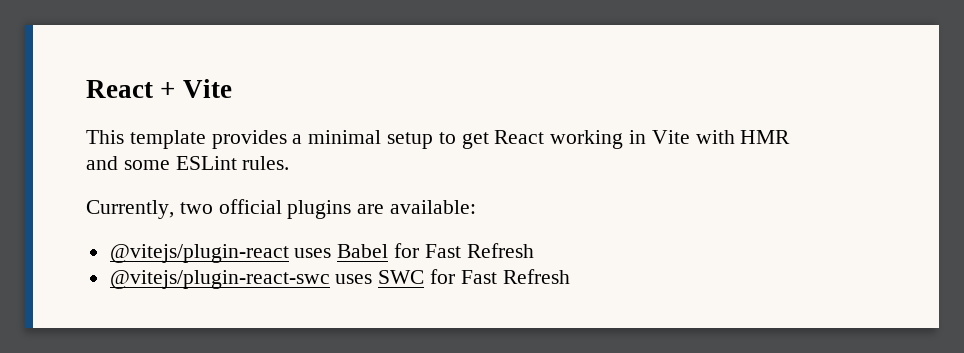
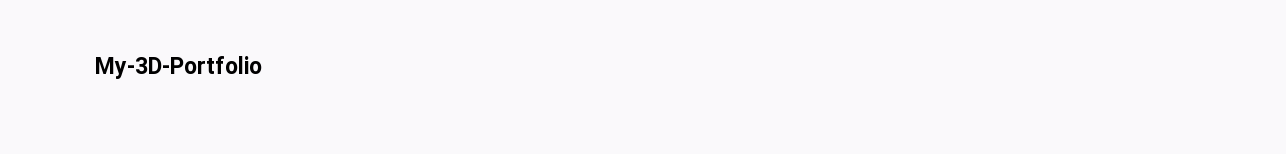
- React + Vite
- This template provides a minimal setup to get React working in Vite with HMR and some ESLint rules.
- Currently, two official plugins are available:
- @vitejs/plugin-react uses Babel for Fast Refresh
- @vitejs/plugin-react-swc uses SWC for Fast Refresh
+ My-3D-Portfolio

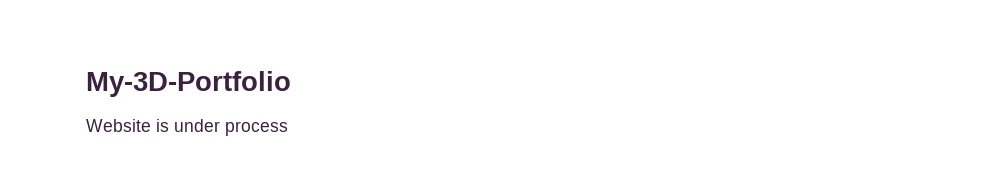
+ Website is under process

